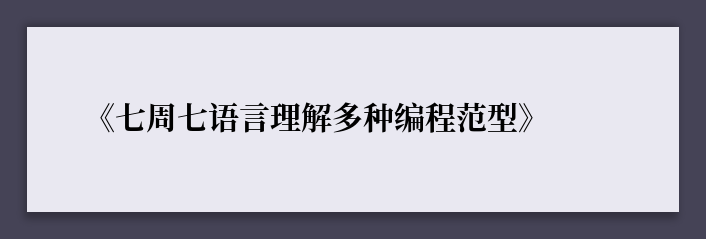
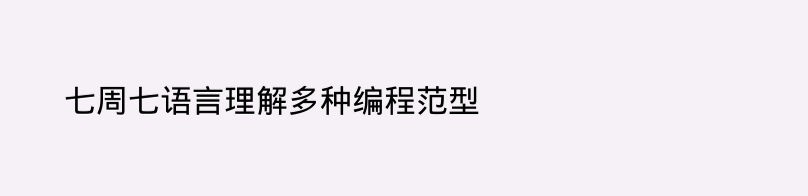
- 《七周七语言理解多种编程范型》
+ 七周七语言理解多种编程范型

